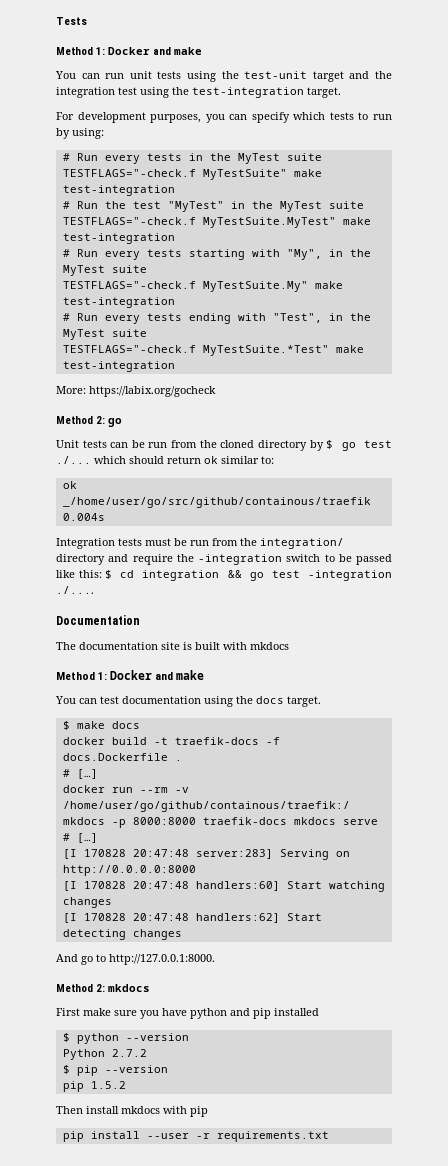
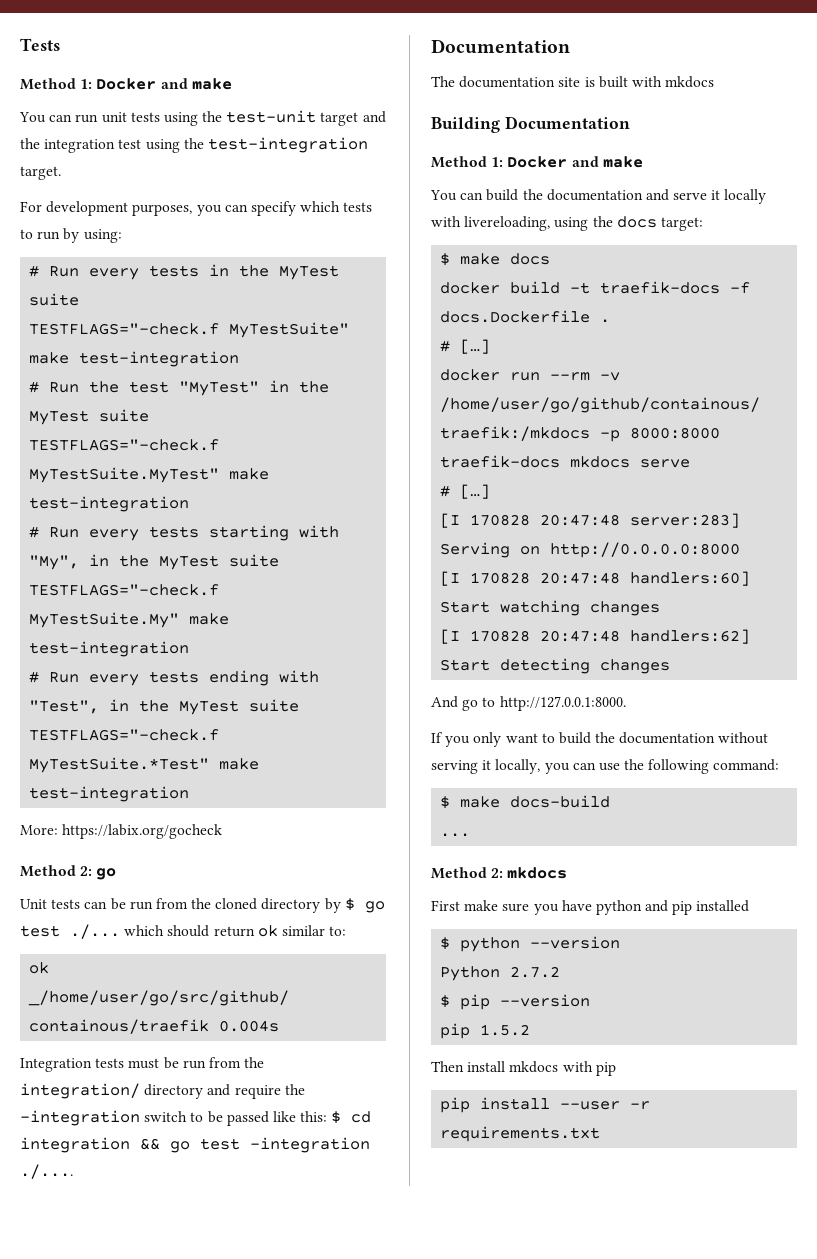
  The documentation site is built with mkdocs
+ Building Documentation
  Method 1: Docker and make
- You can test documentation using the docs target.
+ You can build the documentation and serve it locally with livereloading, using the docs target:
+ If you only want to build the documentation without serving it locally, you can use the following command:
+ $ make docs-build
+ ...

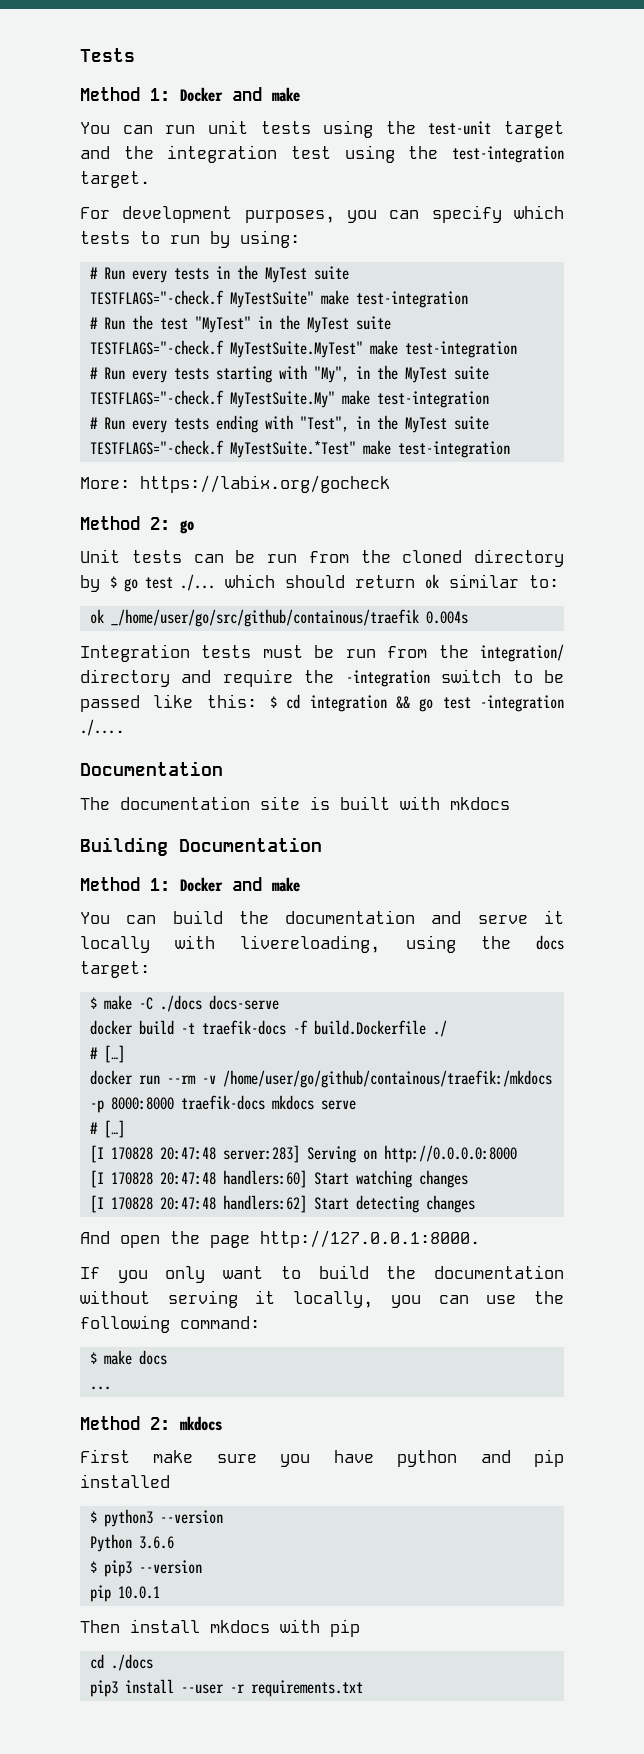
- $ make docs
+ $ make -C ./docs docs-serve
- docker build -t traefik-docs -f docs.Dockerfile .
+ docker build -t traefik-docs -f build.Dockerfile ./
- And go to http://127.0.0.1:8000.
+ And open the page http://127.0.0.1:8000.
- $ make docs-build
+ $ make docs
- $ python --version
+ $ python3 --version
- Python 2.7.2
- $ pip --version
+ Python 3.6.6
+ $ pip3 --version
- pip 1.5.2
+ pip 10.0.1
- pip install --user -r requirements.txt
+ cd ./docs
+ pip3 install --user -r requirements.txt

